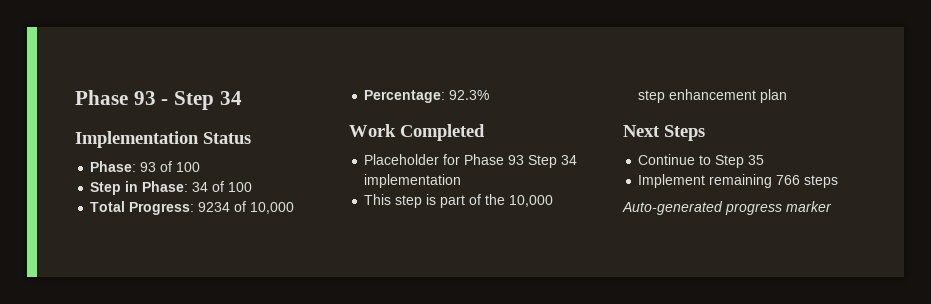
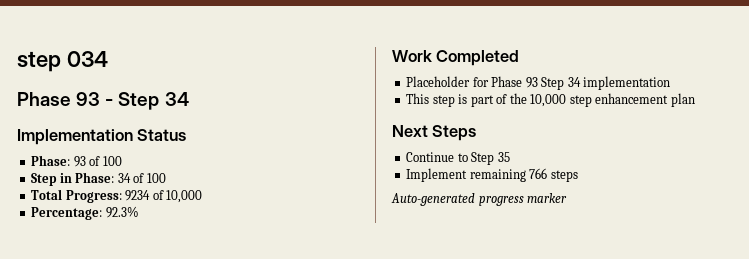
+ step 034

